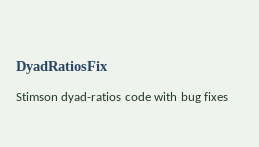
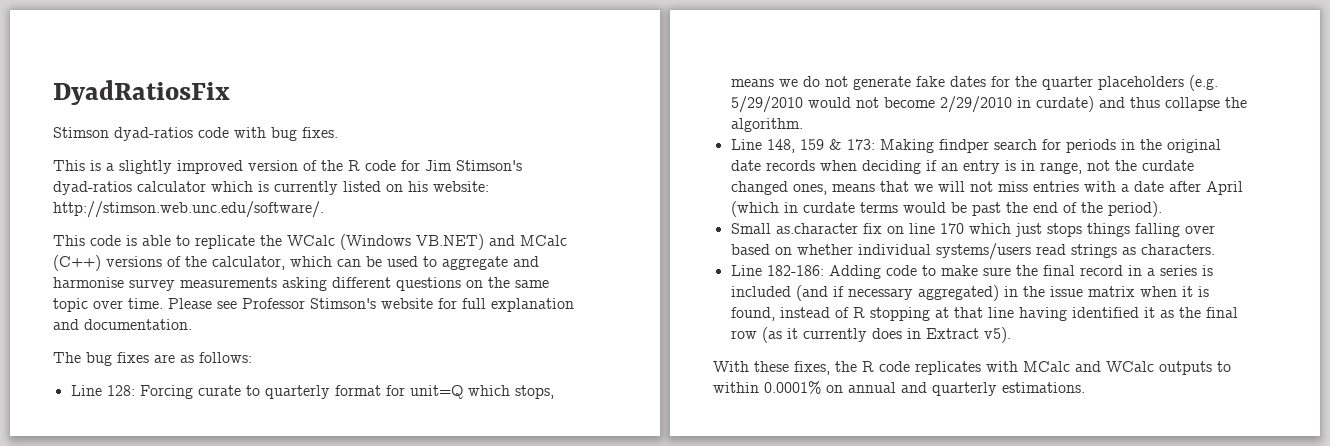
- Stimson dyad-ratios code with bug fixes
+ Stimson dyad-ratios code with bug fixes.
+ This is a slightly improved version of the R code for Jim Stimson's dyad-ratios calculator which is currently listed on his website: http://stimson.web.unc.edu/software/.
+ This code is able to replicate the WCalc (Windows VB.NET) and MCalc (C++) versions of the calculator, which can be used to aggregate and harmonise survey measurements asking different questions on the same topic over time. Please see Professor Stimson's website for full explanation and documentation.
+ The bug fixes are as follows:
+ Line 128: Forcing curate to quarterly format for unit=Q which stops, means we do not generate fake dates for the quarter placeholders (e.g. 5/29/2010 would not become 2/29/2010 in curdate) and thus collapse the algorithm.
+ Line 148, 159 & 173: Making findper search for periods in the original date records when deciding if an entry is in range, not the curdate changed ones, means that we will not miss entries with a date after April (which in curdate terms would be past the end of the period).
+ Small as.character fix on line 170 which just stops things falling over based on whether individual systems/users read strings as characters.
+ Line 182-186: Adding code to make sure the final record in a series is included (and if necessary aggregated) in the issue matrix when it is found, instead of R stopping at that line having identified it as the final row (as it currently does in Extract v5).
+ With these fixes, the R code replicates with MCalc and WCalc outputs to within 0.0001% on annual and quarterly estimations.

